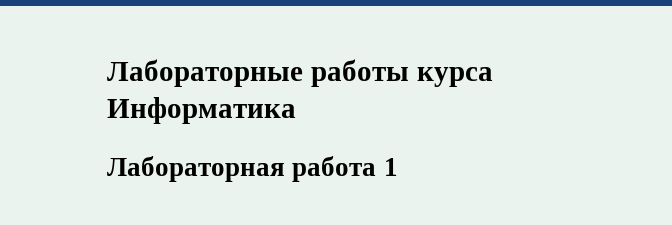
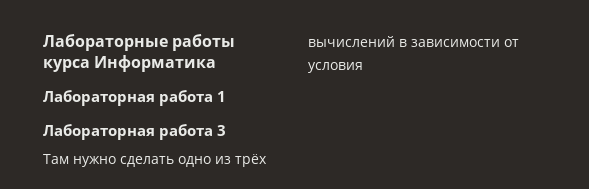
+ Лабораторная работа 3
+ Там нужно сделать одно из трёх вычислений в зависимости от условия

